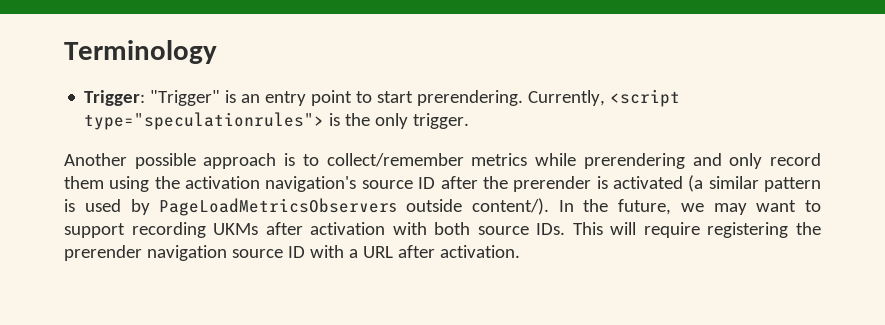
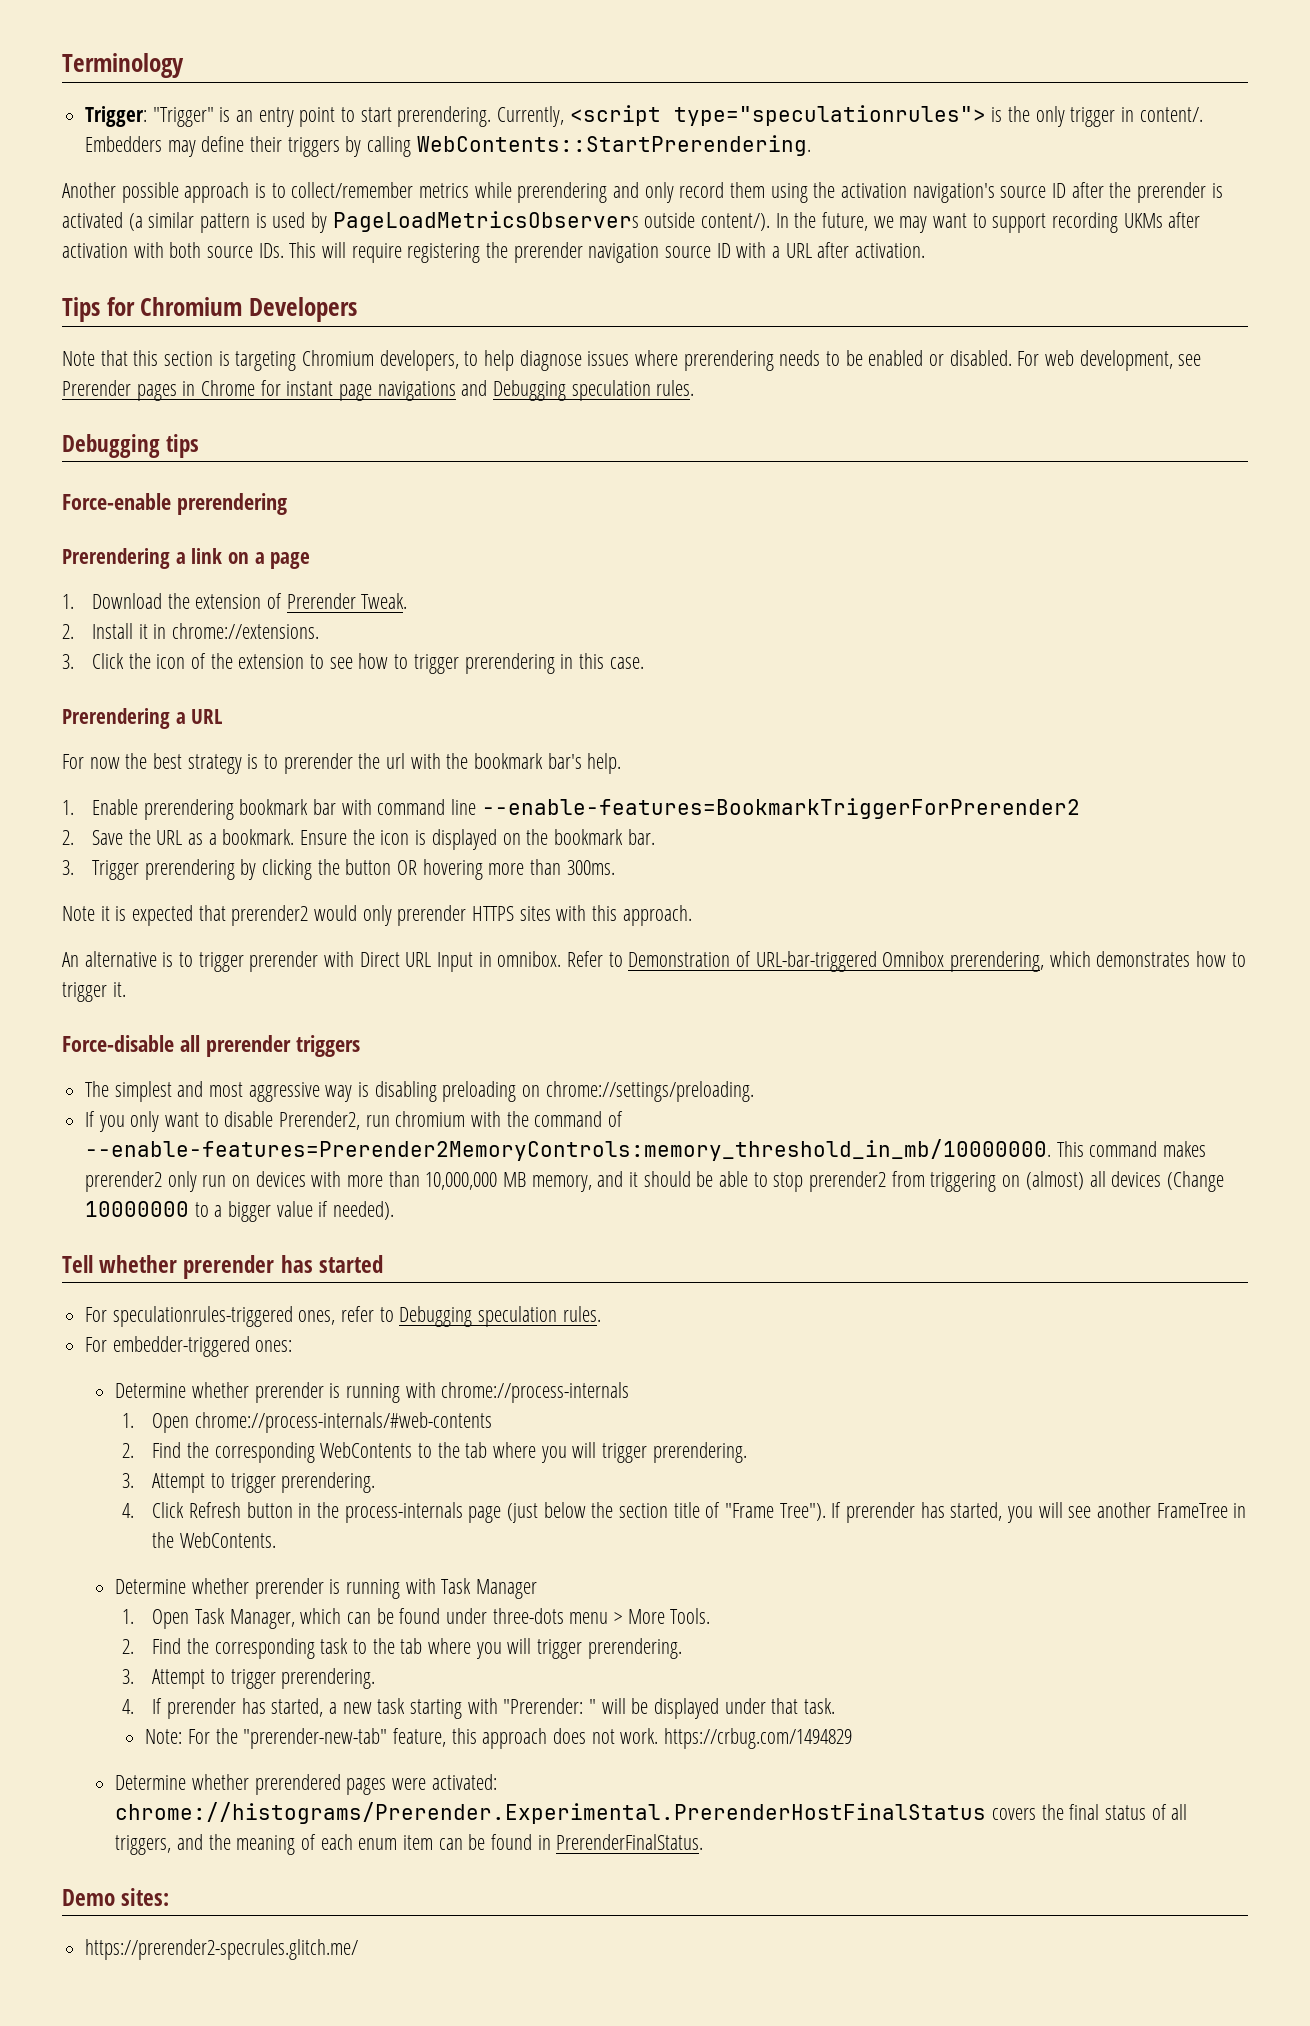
- Currently, <script type="speculationrules"> is the only trigger.
+ Currently, <script type="speculationrules"> is the only trigger in content/. Embedders may define their triggers by calling WebContents::StartPrerendering.
+ Tips for Chromium Developers
+ Note that this section is targeting Chromium developers, to help diagnose issues where prerendering needs to be enabled or disabled. For web development, see Prerender pages in Chrome for instant page navigations and Debugging speculation rules.
+ Debugging tips
+ Force-enable prerendering
+ Prerendering a link on a page
+ 1. Download the extension of Prerender Tweak.
+ 2. Install it in chrome://extensions.
+ 3. Click the icon of the extension to see how to trigger prerendering in this case.
+ Prerendering a URL
+ For now the best strategy is to prerender the url with the bookmark bar's help.
+ 1. Enable prerendering bookmark bar with command line --enable-features=BookmarkTriggerForPrerender2
+ 2. Save the URL as a bookmark. Ensure the icon is displayed on the bookmark bar.
+ 3. Trigger prerendering by clicking the button OR hovering more than 300ms.
+ Note it is expected that prerender2 would only prerender HTTPS sites with this approach.
+ An alternative is to trigger prerender with Direct URL Input in omnibox. Refer to Demonstration of URL-bar-triggered Omnibox prerendering, which demonstrates how to trigger it.
+ Force-disable all prerender triggers
+ The simplest and most aggressive way is disabling preloading on chrome://settings/preloading.
+ If you only want to disable Prerender2, run chromium with the command of --enable-features=Prerender2MemoryControls:memory_threshold_in_mb/10000000. This command makes prerender2 only run on devices with more than 10,000,000 MB memory, and it should be able to stop prerender2 from triggering on (almost) all devices (Change 10000000 to a bigger value if needed).
+ Tell whether prerender has started
+ For speculationrules-triggered ones, refer to Debugging speculation rules.
+ For embedder-triggered ones:
+ Determine whether prerender is running with chrome://process-internals
+ 1. Open chrome://process-internals/#web-contents
+ 2. Find the corresponding WebContents to the tab where you will trigger prerendering.
+ 3. Attempt to trigger prerendering.
+ 4. Click Refresh button in the process-internals page (just below the section title of "Frame Tree"). If prerender has started, you will see another FrameTree in the WebContents.
+ Determine whether prerender is running with Task Manager
+ 1. Open Task Manager, which can be found under three-dots menu > More Tools.
+ 2. Find the corresponding task to the tab where you will trigger prerendering.
+ 3. Attempt to trigger prerendering.
+ 4. If prerender has started, a new task starting with "Prerender: " will be displayed under that task.
+ Note: For the "prerender-new-tab" feature, this approach does not work. https://crbug.com/1494829
+ Determine whether prerendered pages were activated: chrome://histograms/Prerender.Experimental.PrerenderHostFinalStatus covers the final status of all triggers, and the meaning of each enum item can be found in PrerenderFinalStatus.
+ Demo sites:
+ https://prerender2-specrules.glitch.me/

